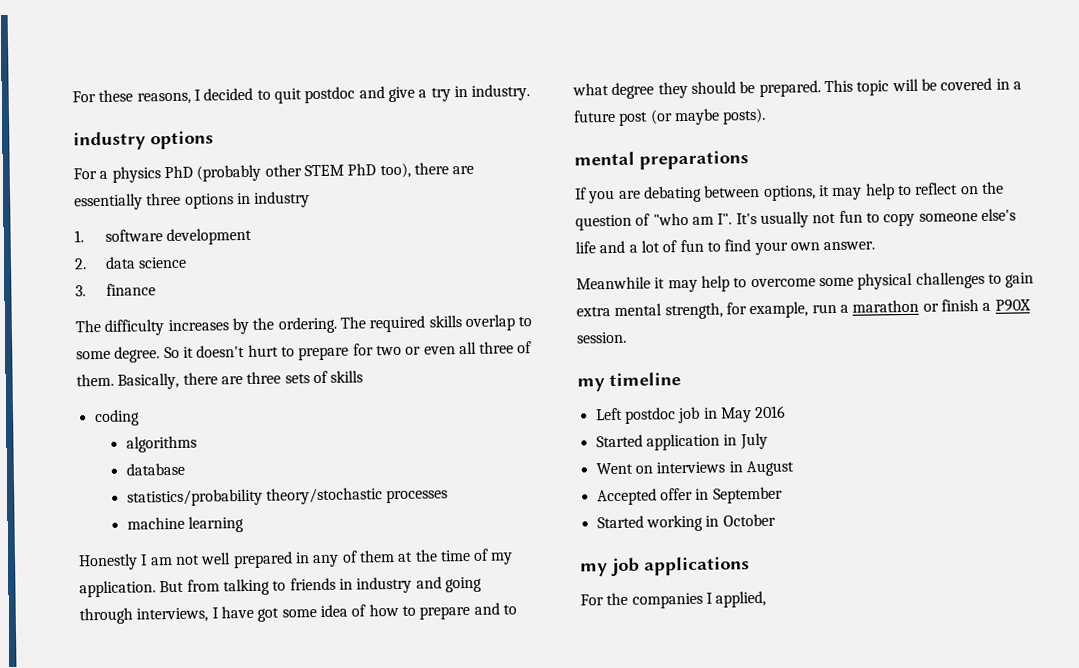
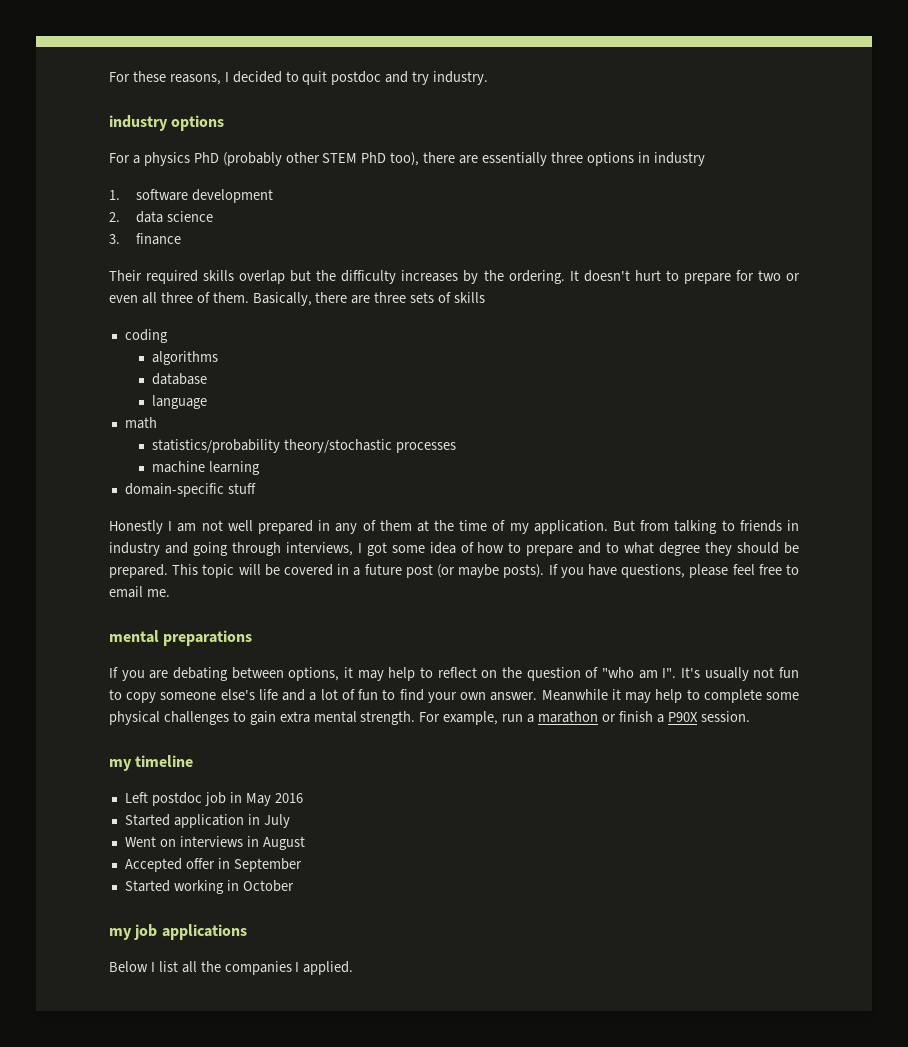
- For these reasons, I decided to quit postdoc and give a try in industry.
+ For these reasons, I decided to quit postdoc and try industry.
- The difficulty increases by the ordering.
+ Their required skills overlap but the difficulty increases by the ordering.
- The required skills overlap to some degree. So it doesn't hurt to prepare for two or even all three of them.
+ It doesn't hurt to prepare for two or even all three of them.
+ language
+ math
+ domain-specific stuff
- But from talking to friends in industry and going through interviews, I have got some idea of how to prepare and to what degree they should be prepared.
+ But from talking to friends in industry and going through interviews, I got some idea of how to prepare and to what degree they should be prepared.
+ If you have questions, please feel free to email me.
- If you are debating between options, it may help to reflect on the question of "who am I". It's usually not fun to copy someone else's life and a lot of fun to find your own answer.
- Meanwhile it may help to overcome some physical challenges to gain extra mental strength, for example, run a marathon or finish a P90X session.
+ If you are debating between options, it may help to reflect on the question of "who am I". It's usually not fun to copy someone else's life and a lot of fun to find your own answer. Meanwhile it may help to complete some physical challenges to gain extra mental strength. For example, run a marathon or finish a P90X session.
- For the companies I applied,
+ Below I list all the companies I applied.

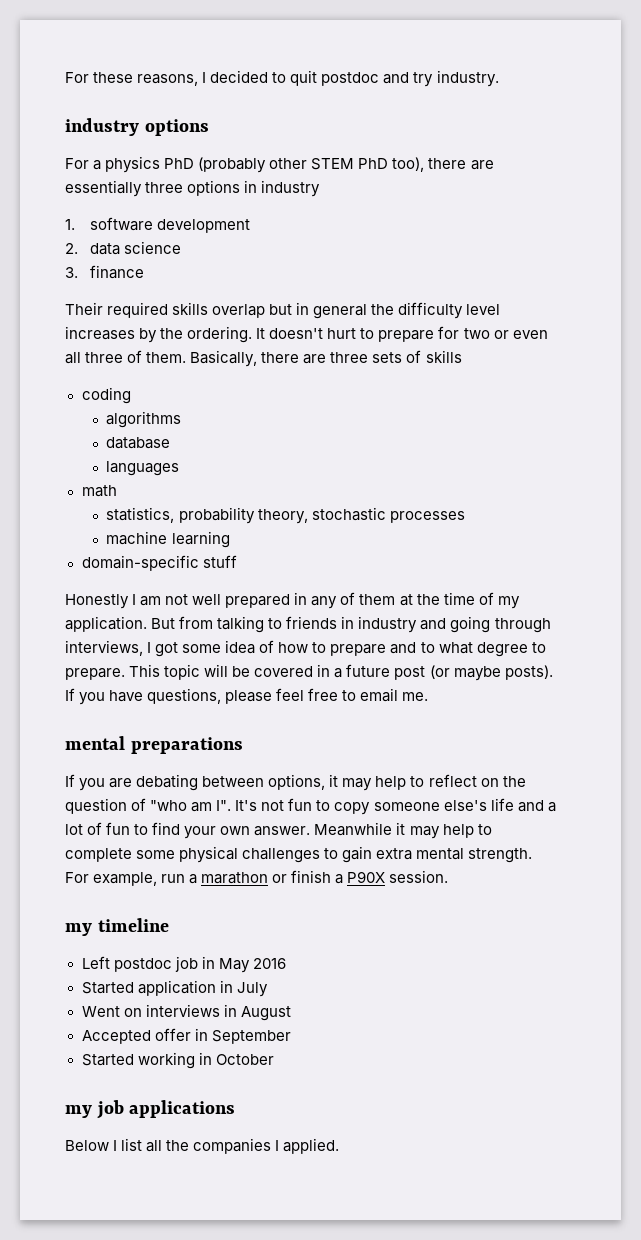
- Their required skills overlap but the difficulty increases by the ordering.
+ Their required skills overlap but in general the difficulty level increases by the ordering.
- language
+ languages
- statistics/probability theory/stochastic processes
+ statistics, probability theory, stochastic processes
- But from talking to friends in industry and going through interviews, I got some idea of how to prepare and to what degree they should be prepared.
+ But from talking to friends in industry and going through interviews, I got some idea of how to prepare and to what degree to prepare.
- If you are debating between options, it may help to reflect on the question of "who am I". It's usually not fun to copy someone else's life and a lot of fun to find your own answer.
+ If you are debating between options, it may help to reflect on the question of "who am I". It's not fun to copy someone else's life and a lot of fun to find your own answer.

